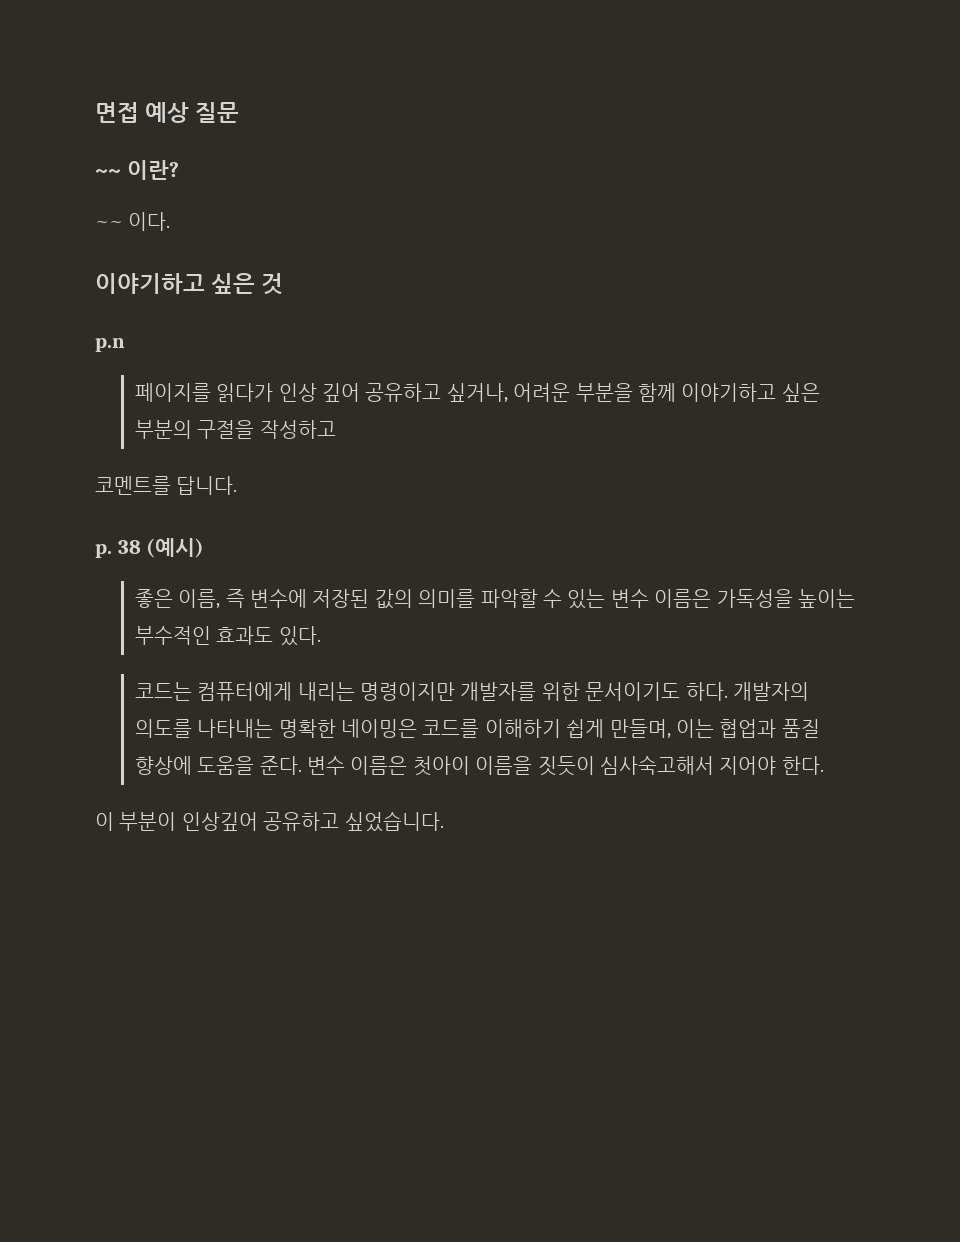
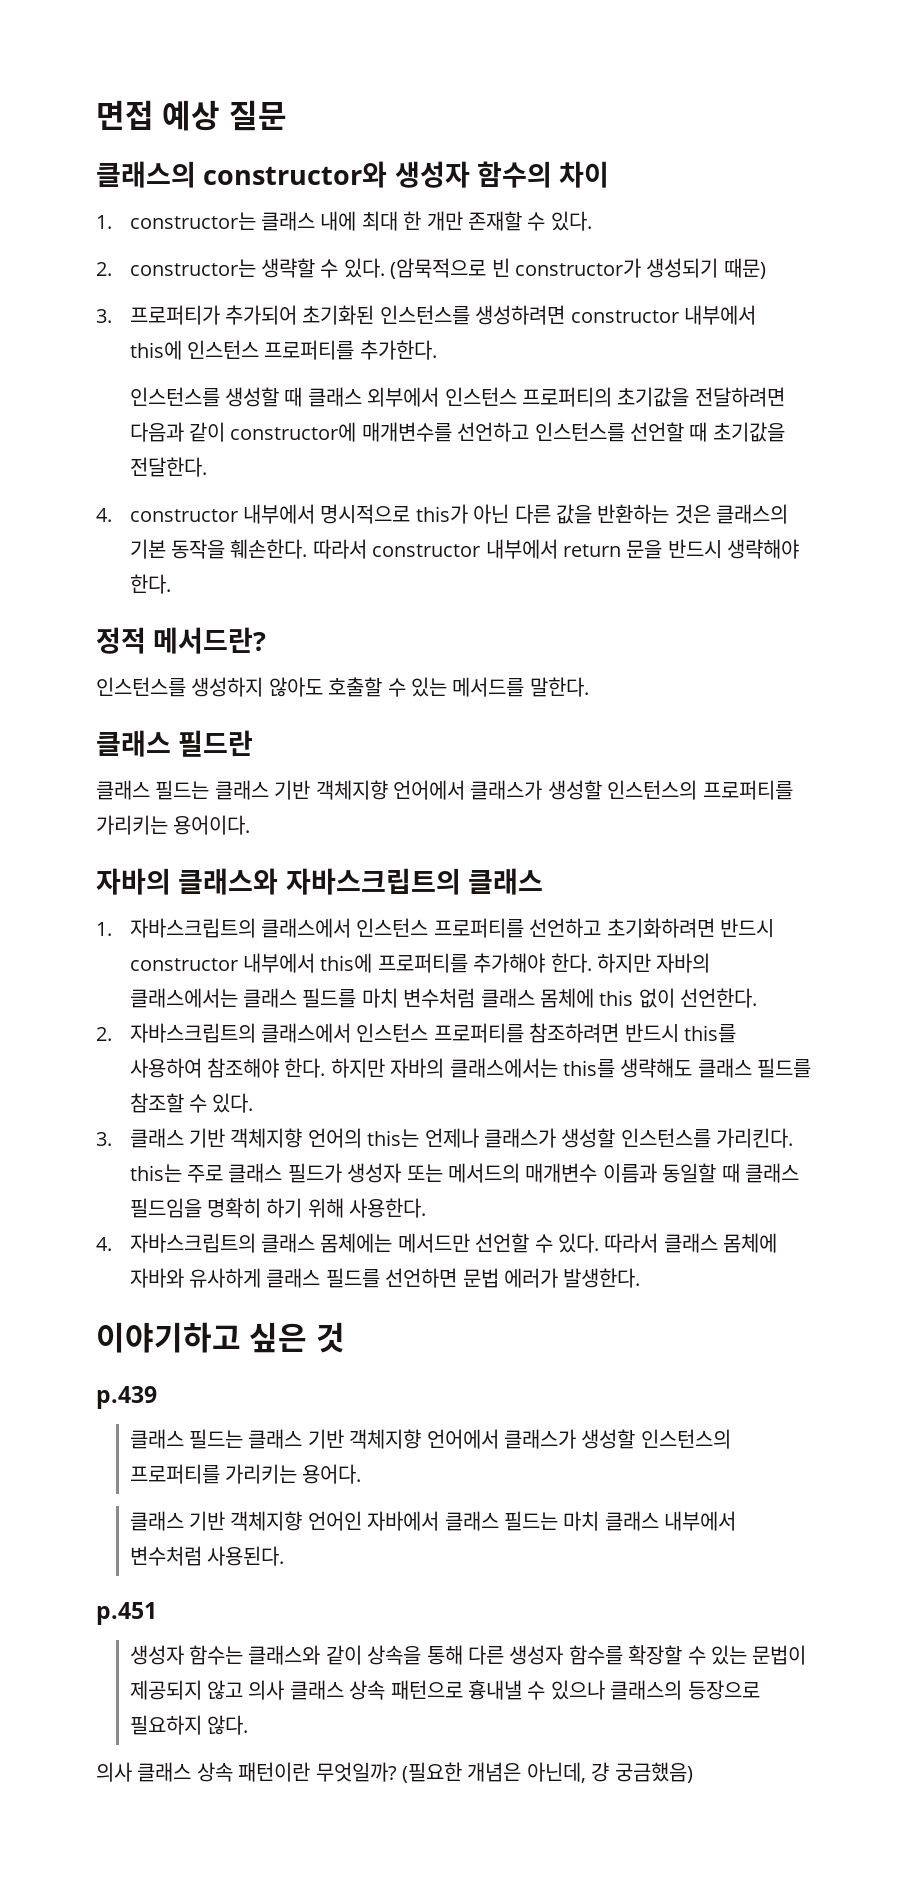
- ~~ 이란?
- ~~ 이다.
+ 클래스의 constructor와 생성자 함수의 차이
+ 1. constructor는 클래스 내에 최대 한 개만 존재할 수 있다.
+ 2. constructor는 생략할 수 있다. (암묵적으로 빈 constructor가 생성되기 때문)
+ 3. 프로퍼티가 추가되어 초기화된 인스턴스를 생성하려면 constructor 내부에서 this에 인스턴스 프로퍼티를 추가한다.
+ 인스턴스를 생성할 때 클래스 외부에서 인스턴스 프로퍼티의 초기값을 전달하려면 다음과 같이 constructor에 매개변수를 선언하고 인스턴스를 선언할 때 초기값을 전달한다.
+ 4. constructor 내부에서 명시적으로 this가 아닌 다른 값을 반환하는 것은 클래스의 기본 동작을 훼손한다. 따라서 constructor 내부에서 return 문을 반드시 생략해야 한다.
+ 정적 메서드란?
+ 인스턴스를 생성하지 않아도 호출할 수 있는 메서드를 말한다.
+ 클래스 필드란
+ 클래스 필드는 클래스 기반 객체지향 언어에서 클래스가 생성할 인스턴스의 프로퍼티를 가리키는 용어이다.
+ 자바의 클래스와 자바스크립트의 클래스
+ 1. 자바스크립트의 클래스에서 인스턴스 프로퍼티를 선언하고 초기화하려면 반드시 constructor 내부에서 this에 프로퍼티를 추가해야 한다. 하지만 자바의 클래스에서는 클래스 필드를 마치 변수처럼 클래스 몸체에 this 없이 선언한다.
+ 2. 자바스크립트의 클래스에서 인스턴스 프로퍼티를 참조하려면 반드시 this를 사용하여 참조해야 한다. 하지만 자바의 클래스에서는 this를 생략해도 클래스 필드를 참조할 수 있다.
+ 3. 클래스 기반 객체지향 언어의 this는 언제나 클래스가 생성할 인스턴스를 가리킨다. this는 주로 클래스 필드가 생성자 또는 메서드의 매개변수 이름과 동일할 때 클래스 필드임을 명확히 하기 위해 사용한다.
+ 4. 자바스크립트의 클래스 몸체에는 메서드만 선언할 수 있다. 따라서 클래스 몸체에 자바와 유사하게 클래스 필드를 선언하면 문법 에러가 발생한다.
  이야기하고 싶은 것
- p.n
- 페이지를 읽다가 인상 깊어 공유하고 싶거나, 어려운 부분을 함께 이야기하고 싶은 부분의 구절을 작성하고
- 코멘트를 답니다.
- p. 38 (예시)
- 좋은 이름, 즉 변수에 저장된 값의 의미를 파악할 수 있는 변수 이름은 가독성을 높이는 부수적인 효과도 있다.
- 코드는 컴퓨터에게 내리는 명령이지만 개발자를 위한 문서이기도 하다. 개발자의 의도를 나타내는 명확한 네이밍은 코드를 이해하기 쉽게 만들며, 이는 협업과 품질 향상에 도움을 준다. 변수 이름은 첫아이 이름을 짓듯이 심사숙고해서 지어야 한다.
- 이 부분이 인상깊어 공유하고 싶었습니다.
+ p.439
+ 클래스 필드는 클래스 기반 객체지향 언어에서 클래스가 생성할 인스턴스의 프로퍼티를 가리키는 용어다.
+ 클래스 기반 객체지향 언어인 자바에서 클래스 필드는 마치 클래스 내부에서 변수처럼 사용된다.
+ p.451
+ 생성자 함수는 클래스와 같이 상속을 통해 다른 생성자 함수를 확장할 수 있는 문법이 제공되지 않고 의사 클래스 상속 패턴으로 흉내낼 수 있으나 클래스의 등장으로 필요하지 않다.
+ 의사 클래스 상속 패턴이란 무엇일까? (필요한 개념은 아닌데, 걍 궁금했음)

